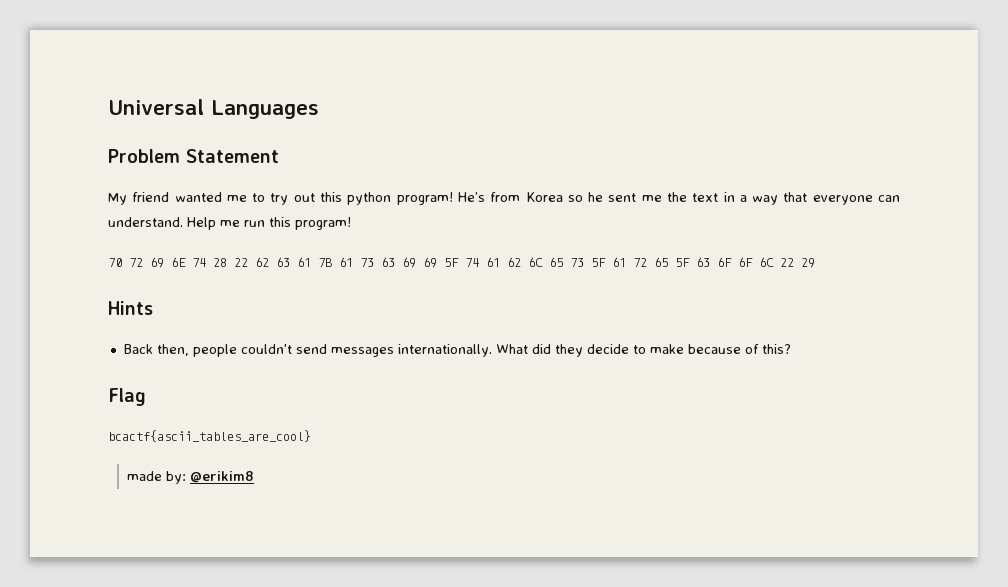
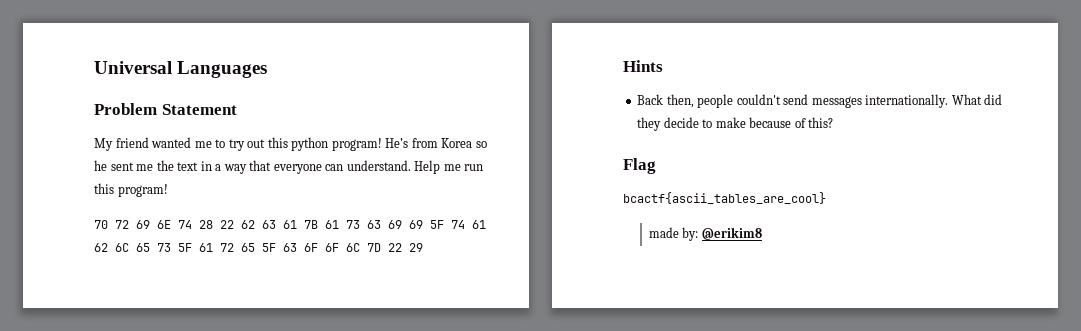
- 70 72 69 6E 74 28 22 62 63 61 7B 61 73 63 69 69 5F 74 61 62 6C 65 73 5F 61 72 65 5F 63 6F 6F 6C 22 29
+ 70 72 69 6E 74 28 22 62 63 61 7B 61 73 63 69 69 5F 74 61 62 6C 65 73 5F 61 72 65 5F 63 6F 6F 6C 7D 22 29

